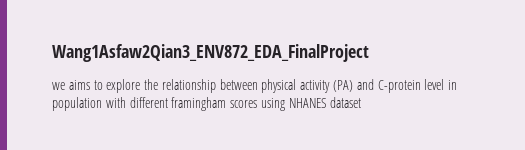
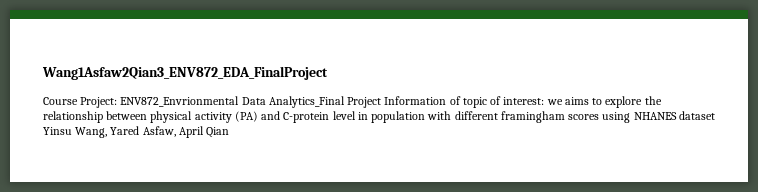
- we aims to explore the relationship between physical activity (PA) and C-protein level in population with different framingham scores using NHANES dataset
+ Course Project: ENV872_Envrionmental Data Analytics_Final Project Information of topic of interest: we aims to explore the relationship between physical activity (PA) and C-protein level in population with different framingham scores using NHANES dataset Yinsu Wang, Yared Asfaw, April Qian

